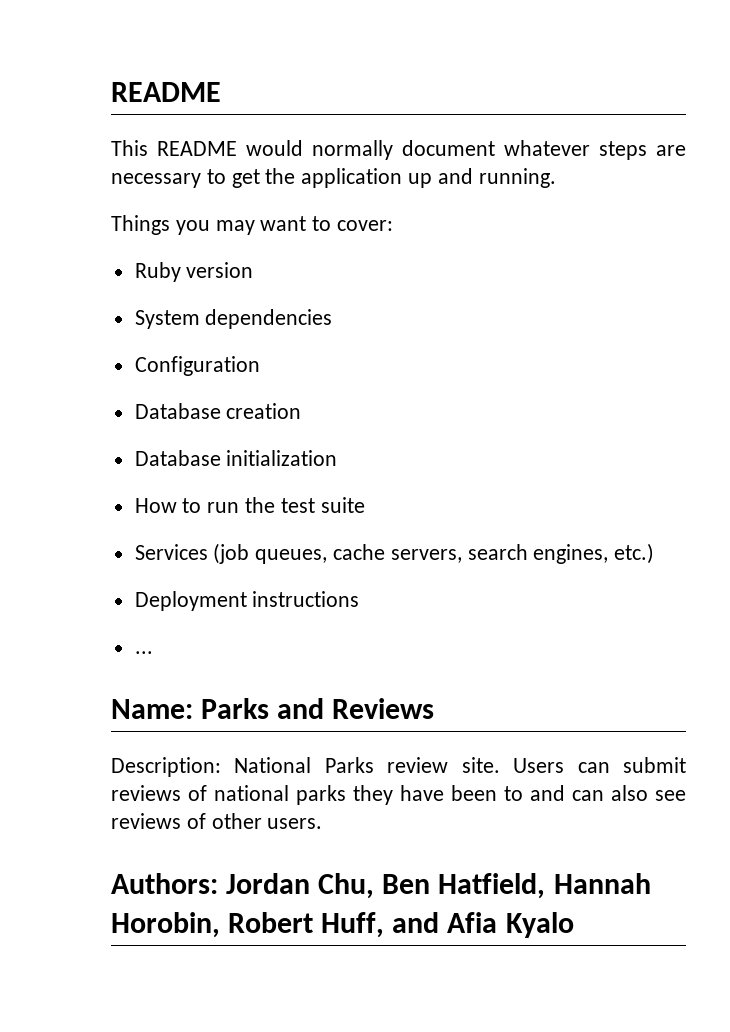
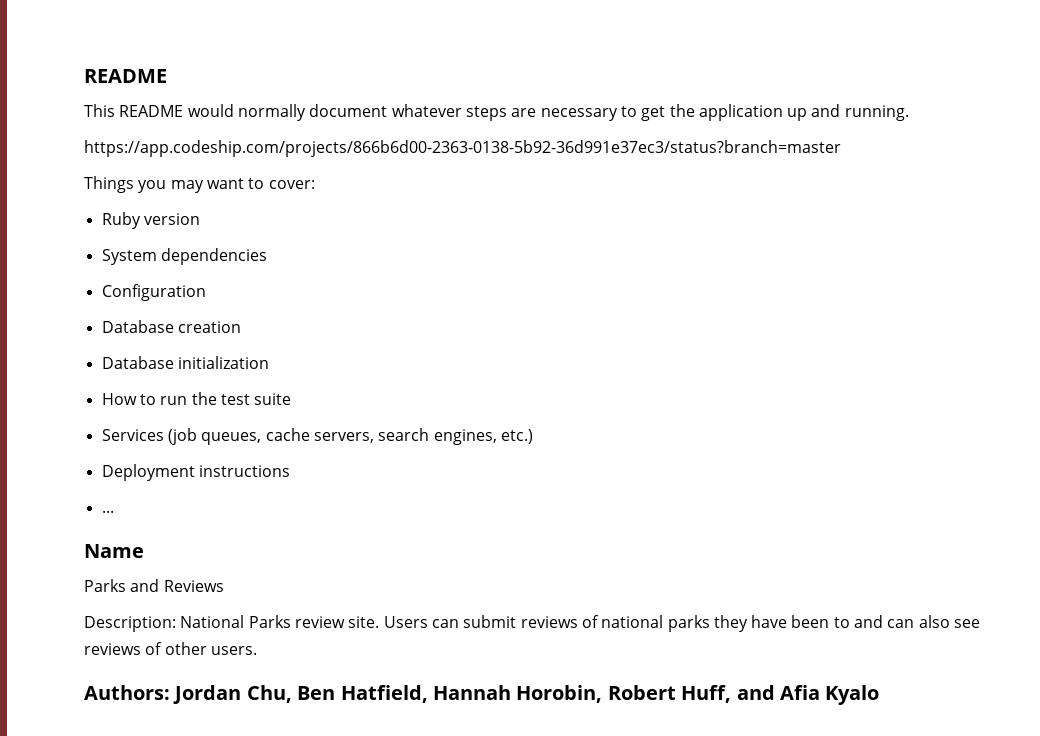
+ https://app.codeship.com/projects/866b6d00-2363-0138-5b92-36d991e37ec3/status?branch=master
- Name: Parks and Reviews
+ Name
+ Parks and Reviews

